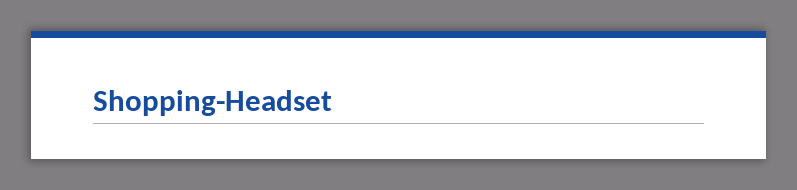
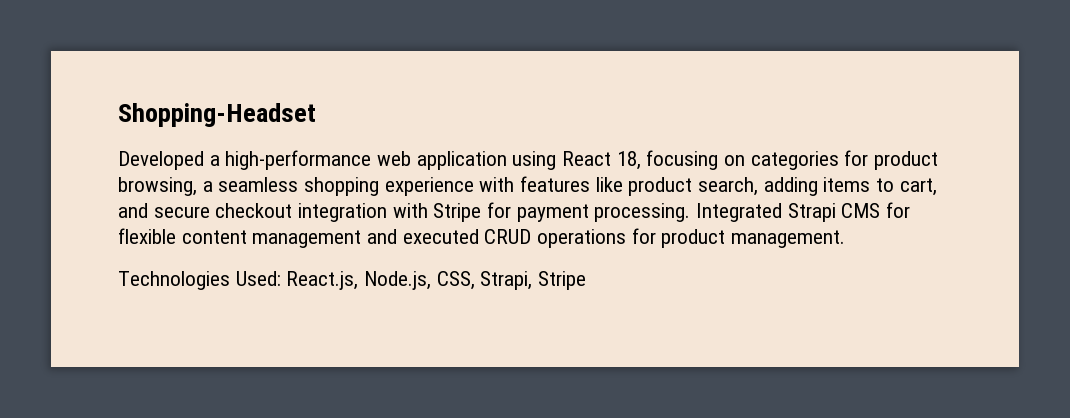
+ Developed a high-performance web application using React 18, focusing on categories for product browsing, a seamless shopping experience with features like product search, adding items to cart, and secure checkout integration with Stripe for payment processing. Integrated Strapi CMS for flexible content management and executed CRUD operations for product management.
+ Technologies Used: React.js, Node.js, CSS, Strapi, Stripe

